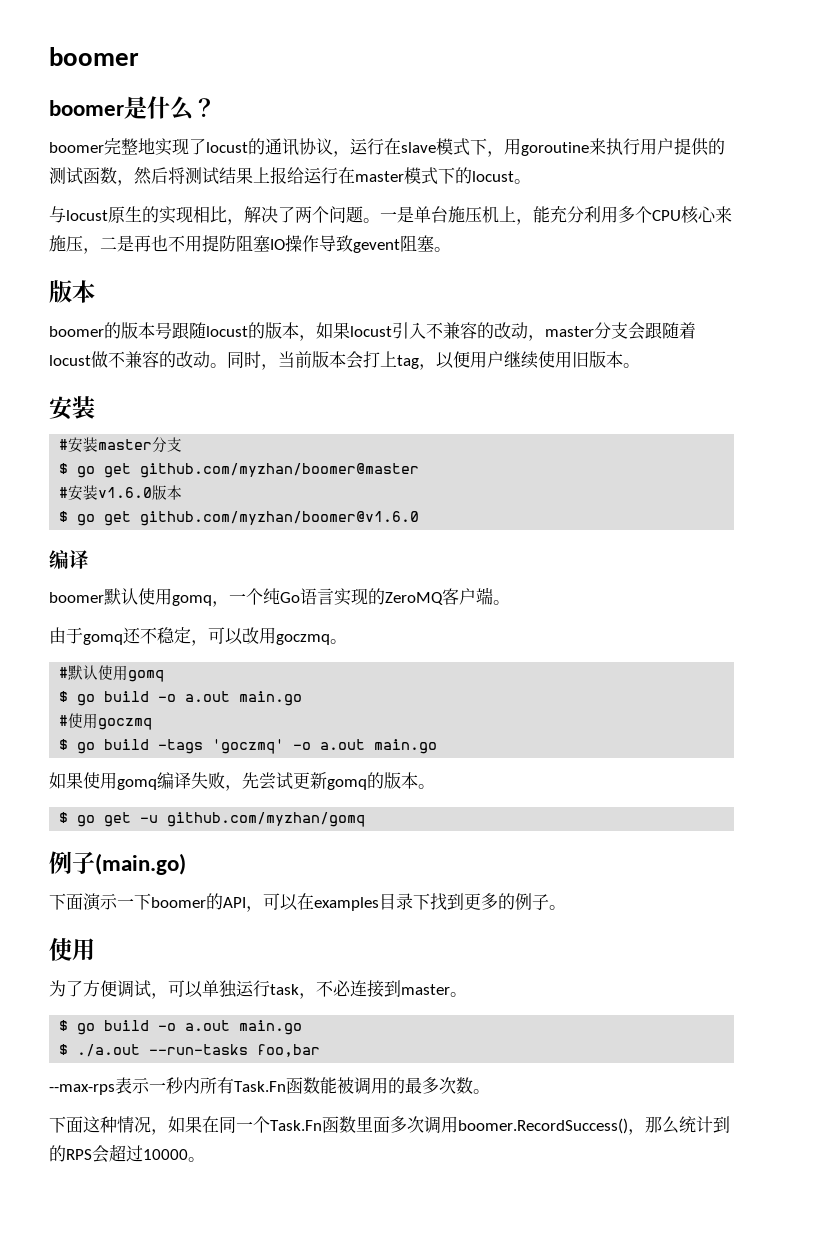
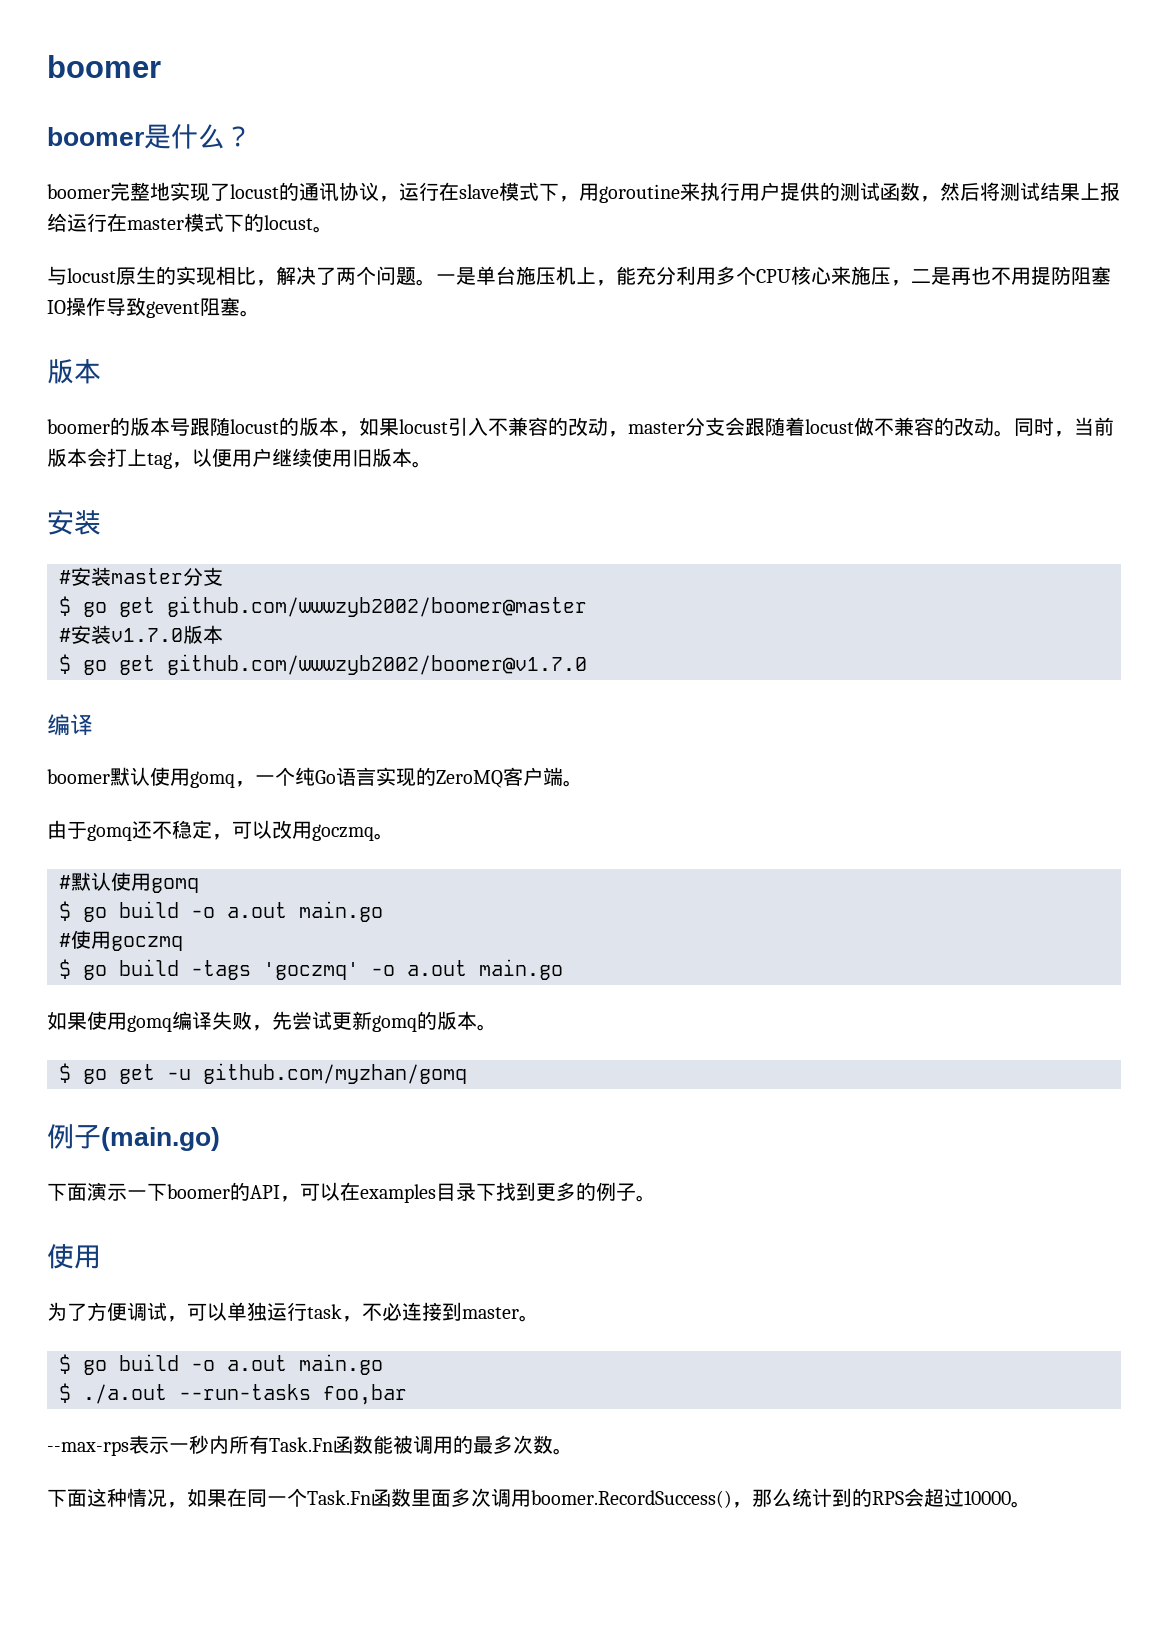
- $ go get github.com/myzhan/boomer@master
- #安装v1.6.0版本
+ $ go get github.com/wwwzyb2002/boomer@master
+ #安装v1.7.0版本
- $ go get github.com/myzhan/boomer@v1.6.0
+ $ go get github.com/wwwzyb2002/boomer@v1.7.0

